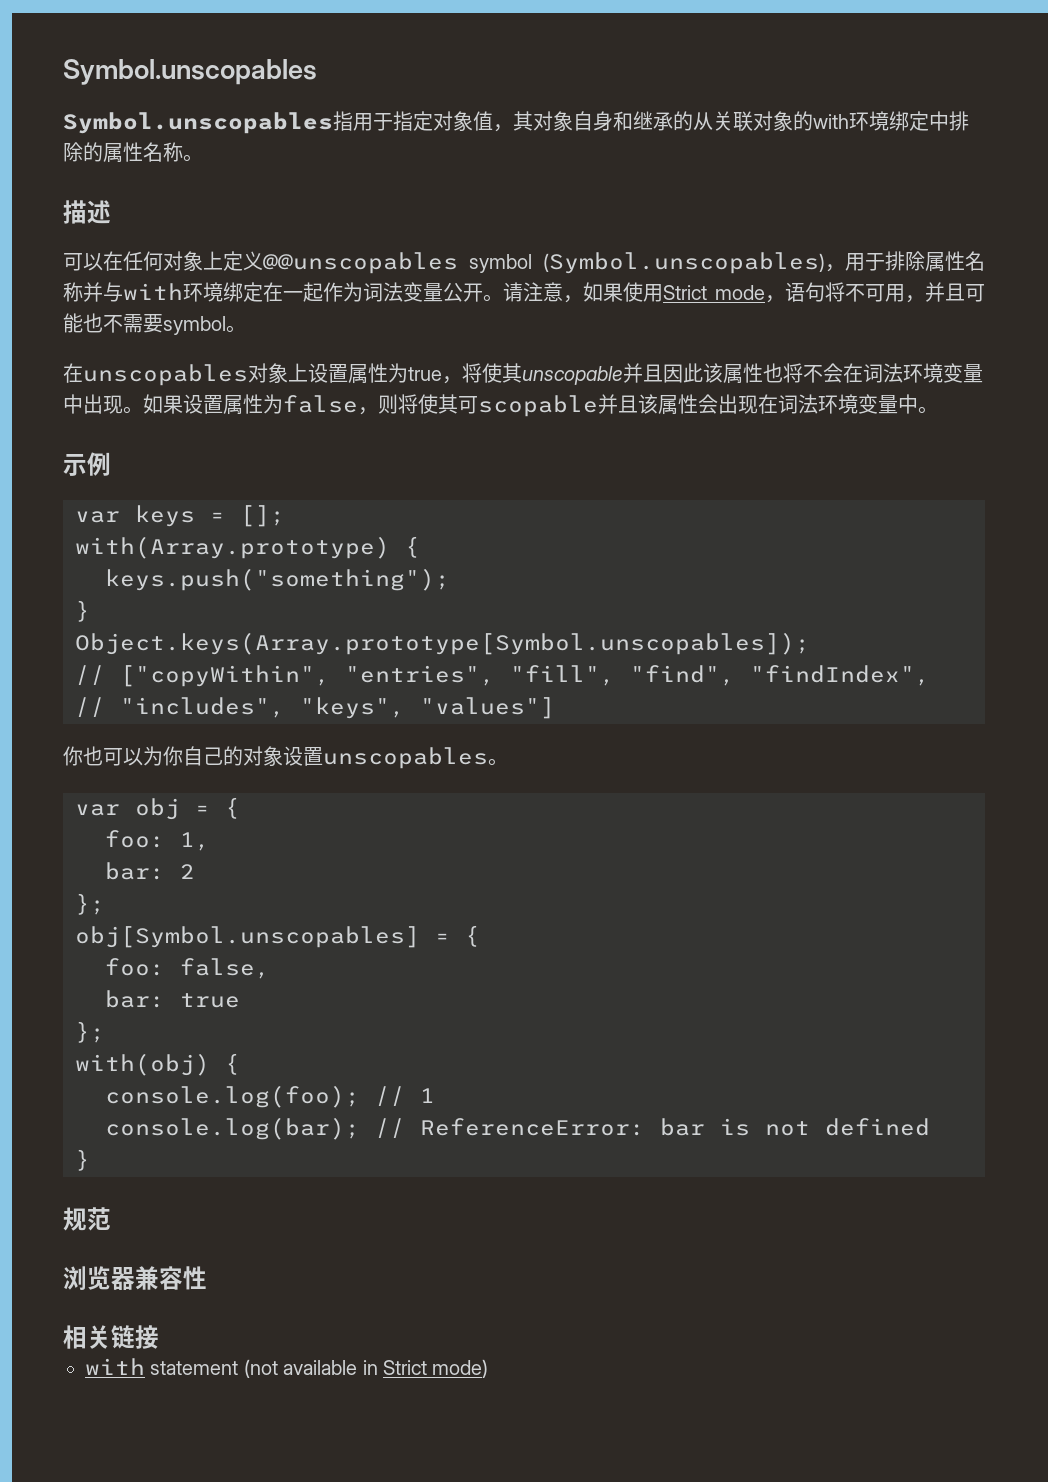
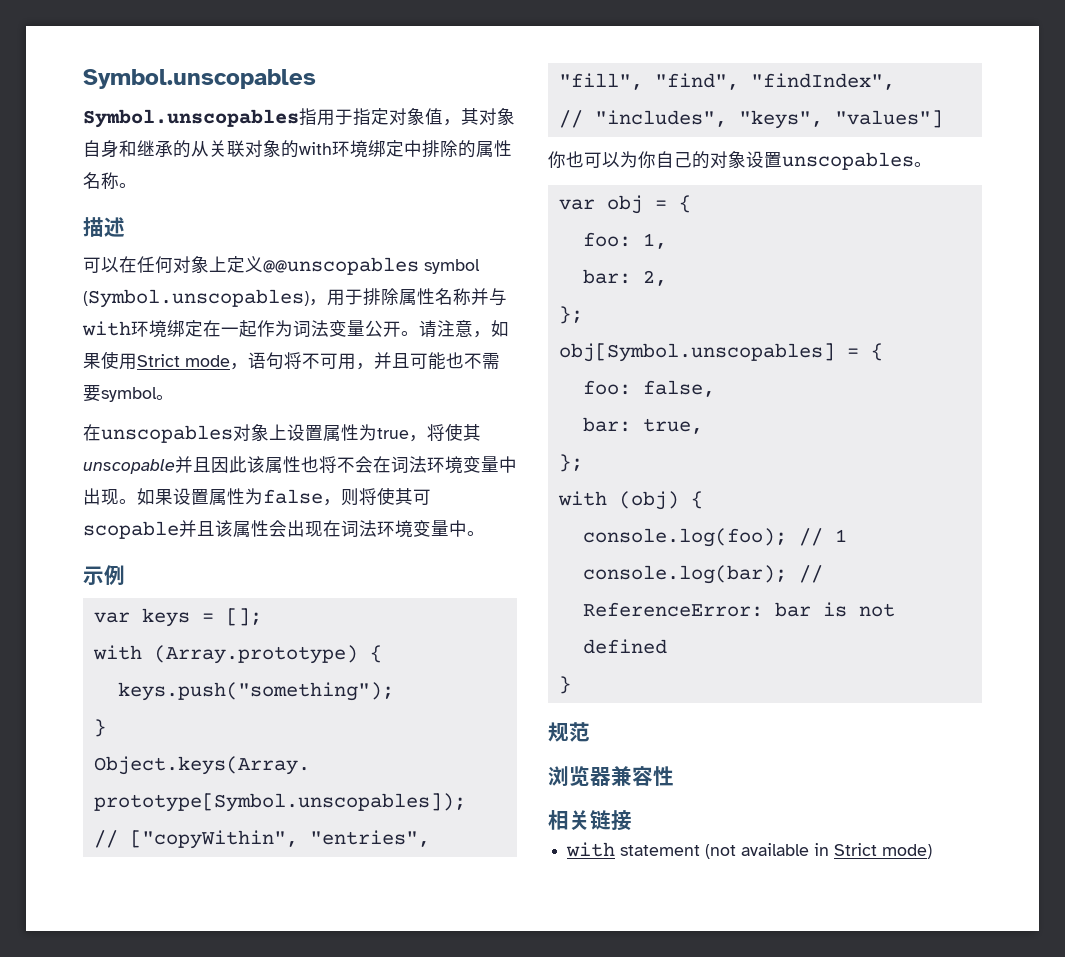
- with(Array.prototype) {
+ with (Array.prototype) {
- bar: 2
+ bar: 2,
- bar: true
+ bar: true,
  };
- with(obj) {
+ with (obj) {

